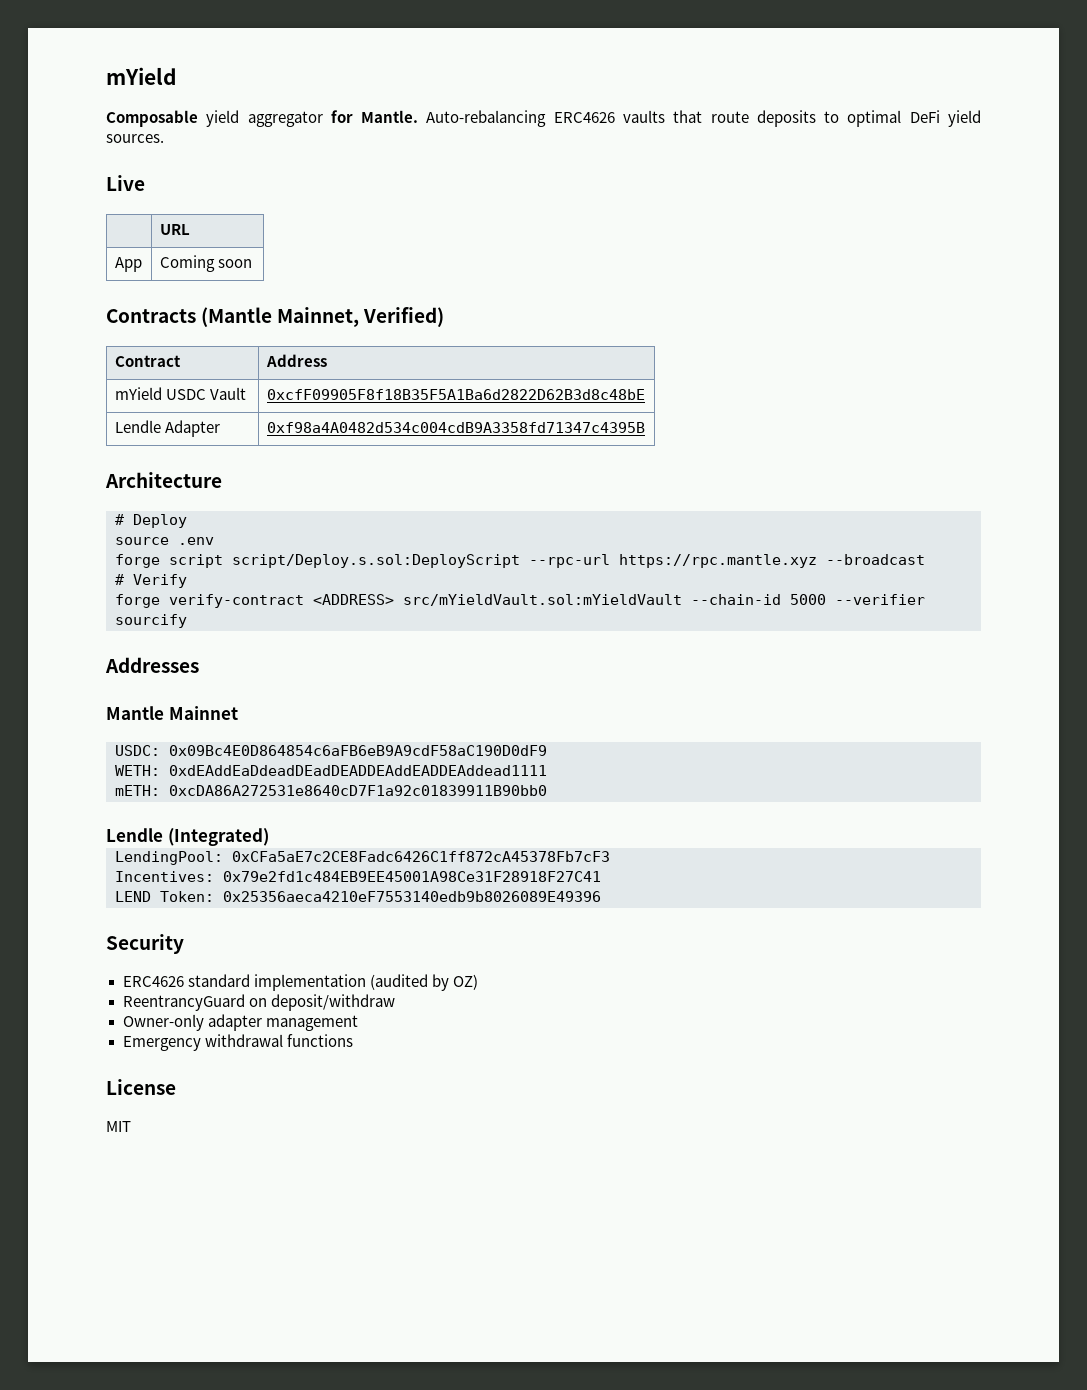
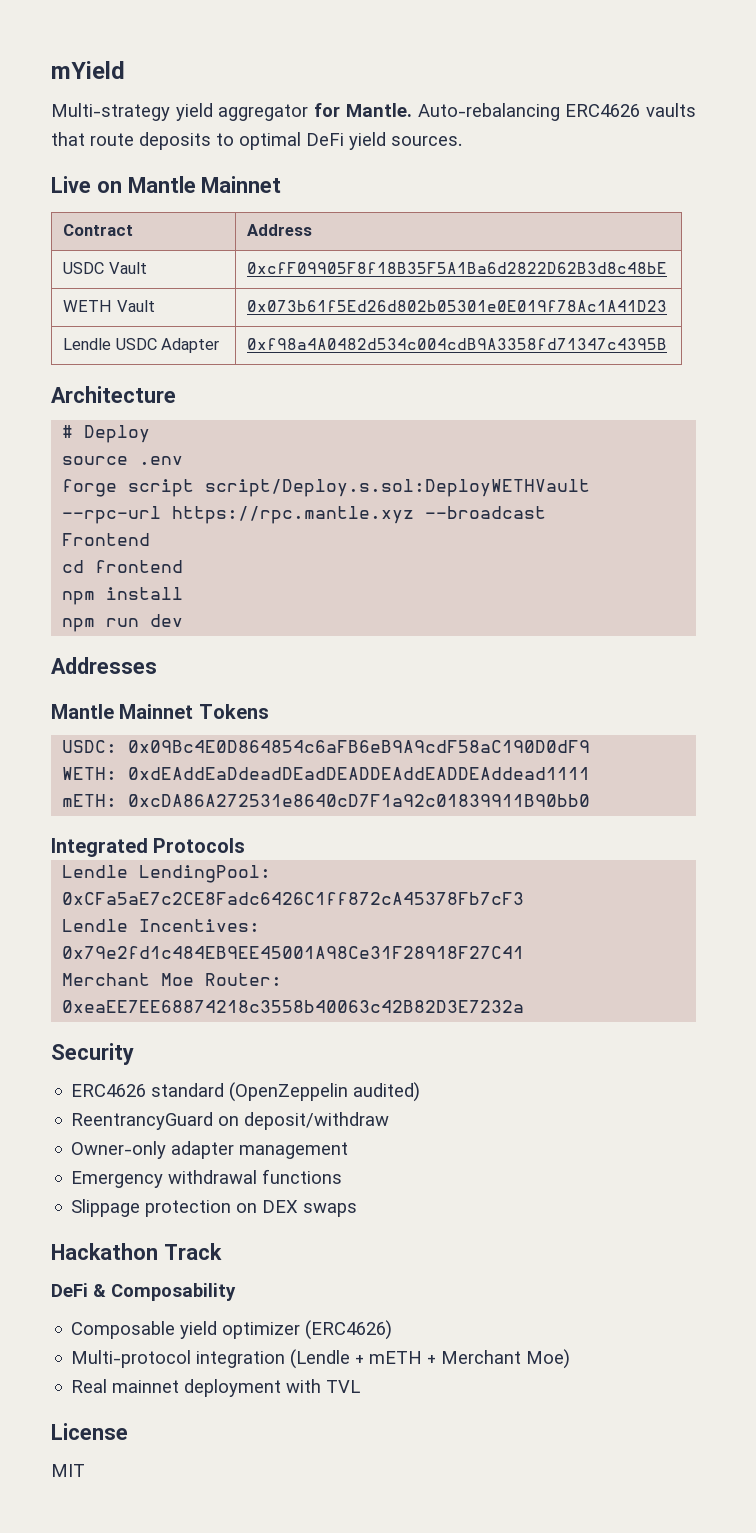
- Composable yield aggregator for Mantle.
+ Multi-strategy yield aggregator for Mantle.
- Live
- | URL
- App | Coming soon
- Contracts (Mantle Mainnet, Verified)
+ Live on Mantle Mainnet
- mYield USDC Vault | 0xcfF09905F8f18B35F5A1Ba6d2822D62B3d8c48bE
+ USDC Vault | 0xcfF09905F8f18B35F5A1Ba6d2822D62B3d8c48bE
- Lendle Adapter | 0xf98a4A0482d534c004cdB9A3358fd71347c4395B
+ WETH Vault | 0x073b61f5Ed26d802b05301e0E019f78Ac1A41D23
+ Lendle USDC Adapter | 0xf98a4A0482d534c004cdB9A3358fd71347c4395B
- forge script script/Deploy.s.sol:DeployScript --rpc-url https://rpc.mantle.xyz --broadcast
+ forge script script/Deploy.s.sol:DeployWETHVault --rpc-url https://rpc.mantle.xyz --broadcast
- # Verify
- forge verify-contract <ADDRESS> src/mYieldVault.sol:mYieldVault --chain-id 5000 --verifier sourcify
+ Frontend
+ cd frontend
+ npm install
+ npm run dev
- Mantle Mainnet
+ Mantle Mainnet Tokens
- Lendle (Integrated)
- LendingPool: 0xCFa5aE7c2CE8Fadc6426C1ff872cA45378Fb7cF3
+ Integrated Protocols
+ Lendle LendingPool: 0xCFa5aE7c2CE8Fadc6426C1ff872cA45378Fb7cF3
- Incentives: 0x79e2fd1c484EB9EE45001A98Ce31F28918F27C41
+ Lendle Incentives: 0x79e2fd1c484EB9EE45001A98Ce31F28918F27C41
- LEND Token: 0x25356aeca4210eF7553140edb9b8026089E49396
+ Merchant Moe Router: 0xeaEE7EE68874218c3558b40063c42B82D3E7232a
- ERC4626 standard implementation (audited by OZ)
+ ERC4626 standard (OpenZeppelin audited)
+ Slippage protection on DEX swaps
+ Hackathon Track
+ DeFi & Composability
+ Composable yield optimizer (ERC4626)
+ Multi-protocol integration (Lendle + mETH + Merchant Moe)
+ Real mainnet deployment with TVL

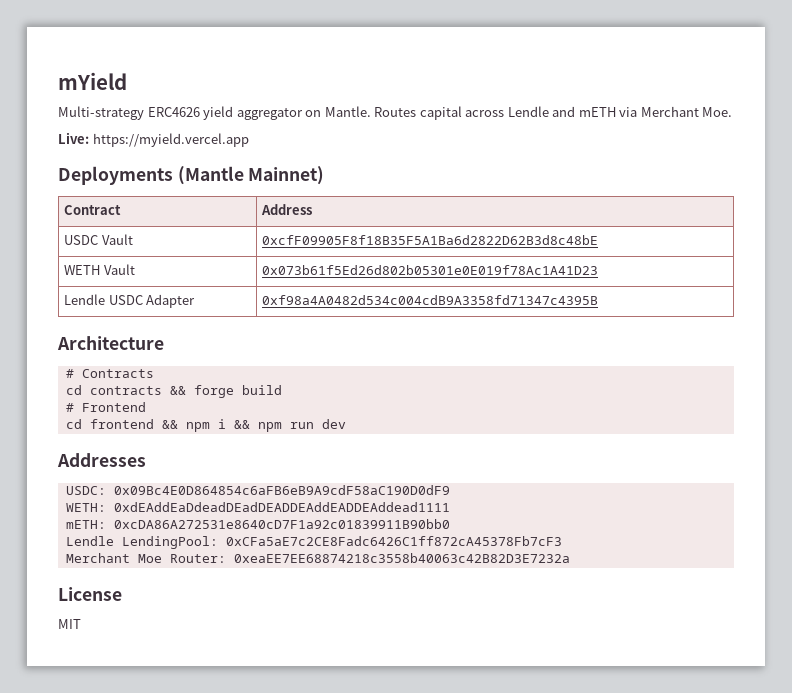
- Multi-strategy yield aggregator for Mantle. Auto-rebalancing ERC4626 vaults that route deposits to optimal DeFi yield sources.
- Live on Mantle Mainnet
+ Multi-strategy ERC4626 yield aggregator on Mantle. Routes capital across Lendle and mETH via Merchant Moe.
+ Live: https://myield.vercel.app
+ Deployments (Mantle Mainnet)
- # Deploy
- source .env
- forge script script/Deploy.s.sol:DeployWETHVault --rpc-url https://rpc.mantle.xyz --broadcast
- Frontend
+ # Contracts
+ cd contracts && forge build
+ # Frontend
- cd frontend
- npm install
- npm run dev
+ cd frontend && npm i && npm run dev
- Mantle Mainnet Tokens
- Integrated Protocols
- Lendle Incentives: 0x79e2fd1c484EB9EE45001A98Ce31F28918F27C41
- Security
- ERC4626 standard (OpenZeppelin audited)
- ReentrancyGuard on deposit/withdraw
- Owner-only adapter management
- Emergency withdrawal functions
- Slippage protection on DEX swaps
- Hackathon Track
- DeFi & Composability
- Composable yield optimizer (ERC4626)
- Multi-protocol integration (Lendle + mETH + Merchant Moe)
- Real mainnet deployment with TVL

